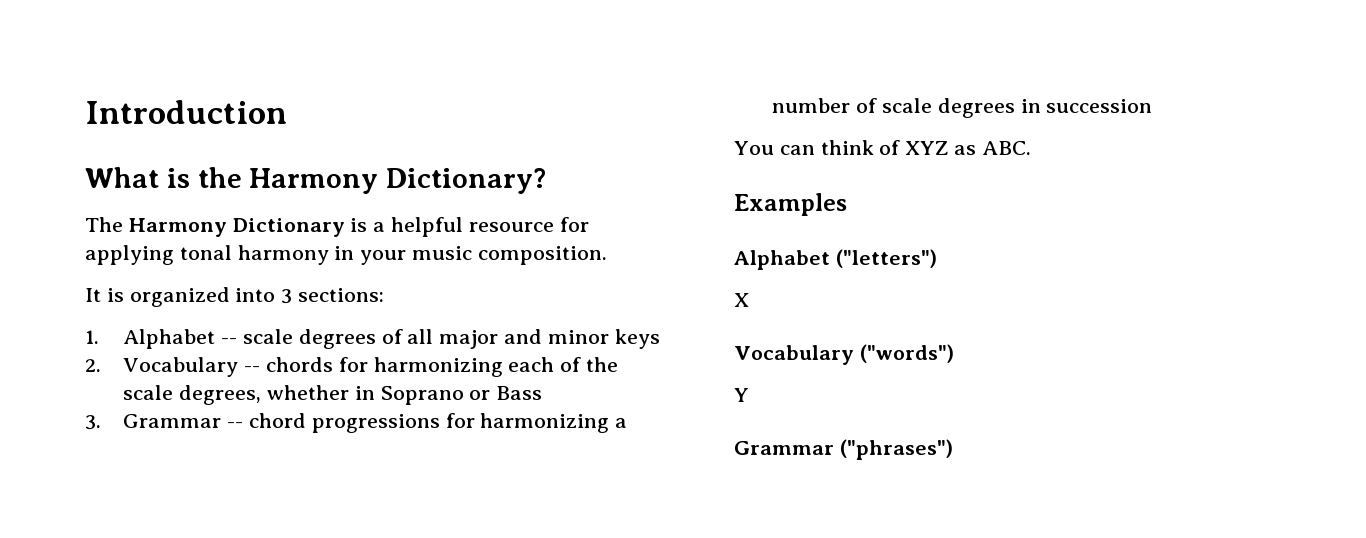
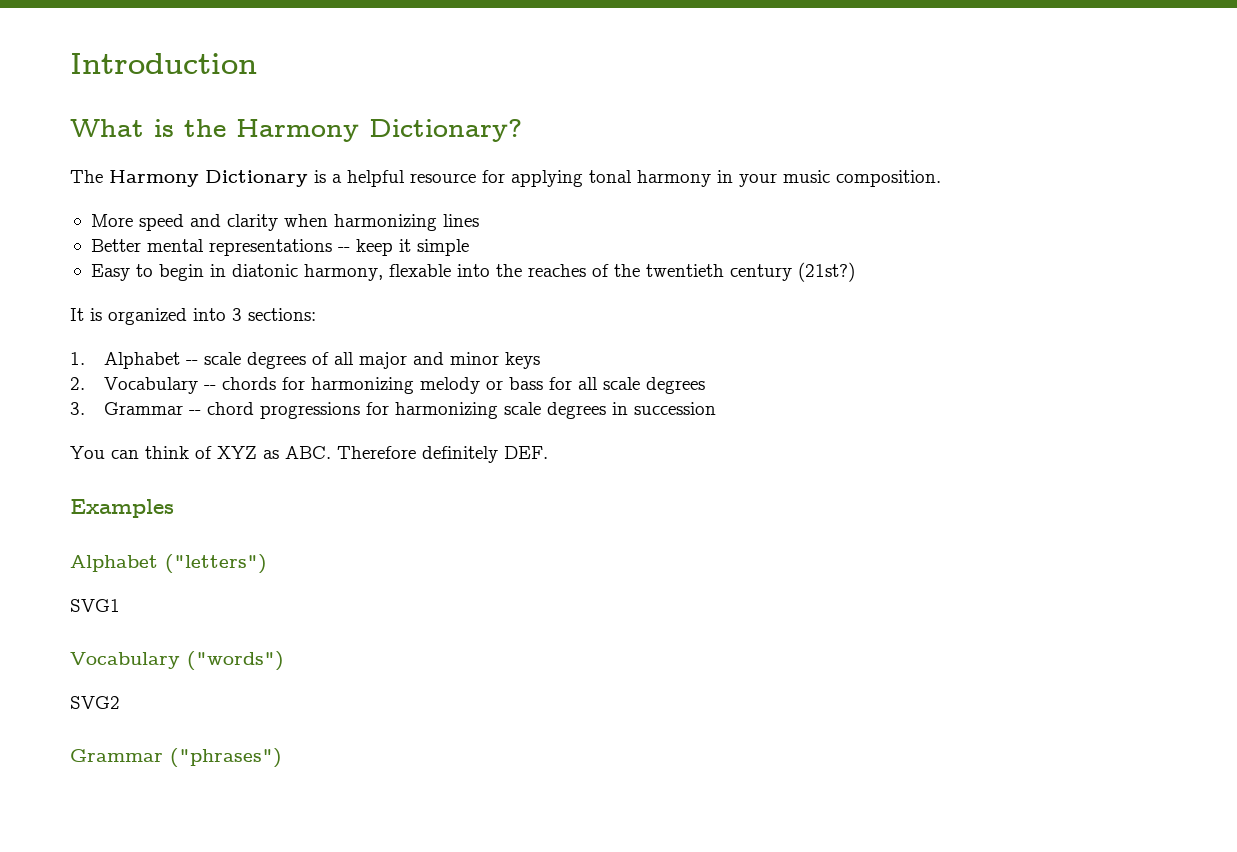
+ More speed and clarity when harmonizing lines
+ Better mental representations -- keep it simple
+ Easy to begin in diatonic harmony, flexable into the reaches of the twentieth century (21st?)
- 2. Vocabulary -- chords for harmonizing each of the scale degrees, whether in Soprano or Bass
+ 2. Vocabulary -- chords for harmonizing melody or bass for all scale degrees
- 3. Grammar -- chord progressions for harmonizing a number of scale degrees in succession
+ 3. Grammar -- chord progressions for harmonizing scale degrees in succession
- You can think of XYZ as ABC.
+ You can think of XYZ as ABC. Therefore definitely DEF.
- X
+ SVG1
- Y
+ SVG2

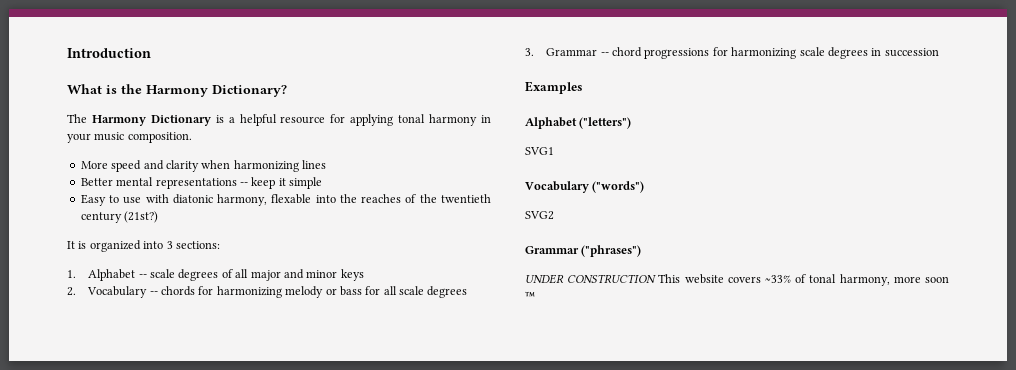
- Easy to begin in diatonic harmony, flexable into the reaches of the twentieth century (21st?)
+ Easy to use with diatonic harmony, flexable into the reaches of the twentieth century (21st?)
- You can think of XYZ as ABC. Therefore definitely DEF.
+ UNDER CONSTRUCTION This website covers ~33% of tonal harmony, more soon ™

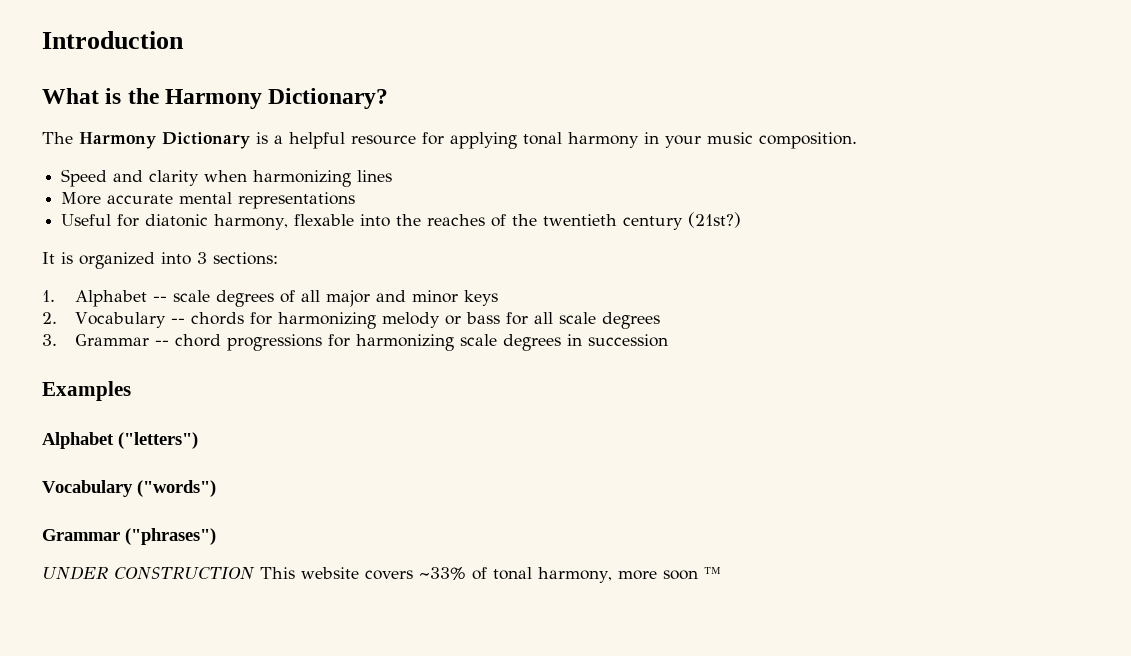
- More speed and clarity when harmonizing lines
+ Speed and clarity when harmonizing lines
- Better mental representations -- keep it simple
- Easy to use with diatonic harmony, flexable into the reaches of the twentieth century (21st?)
+ More accurate mental representations
+ Useful for diatonic harmony, flexable into the reaches of the twentieth century (21st?)
- SVG1
- SVG2

